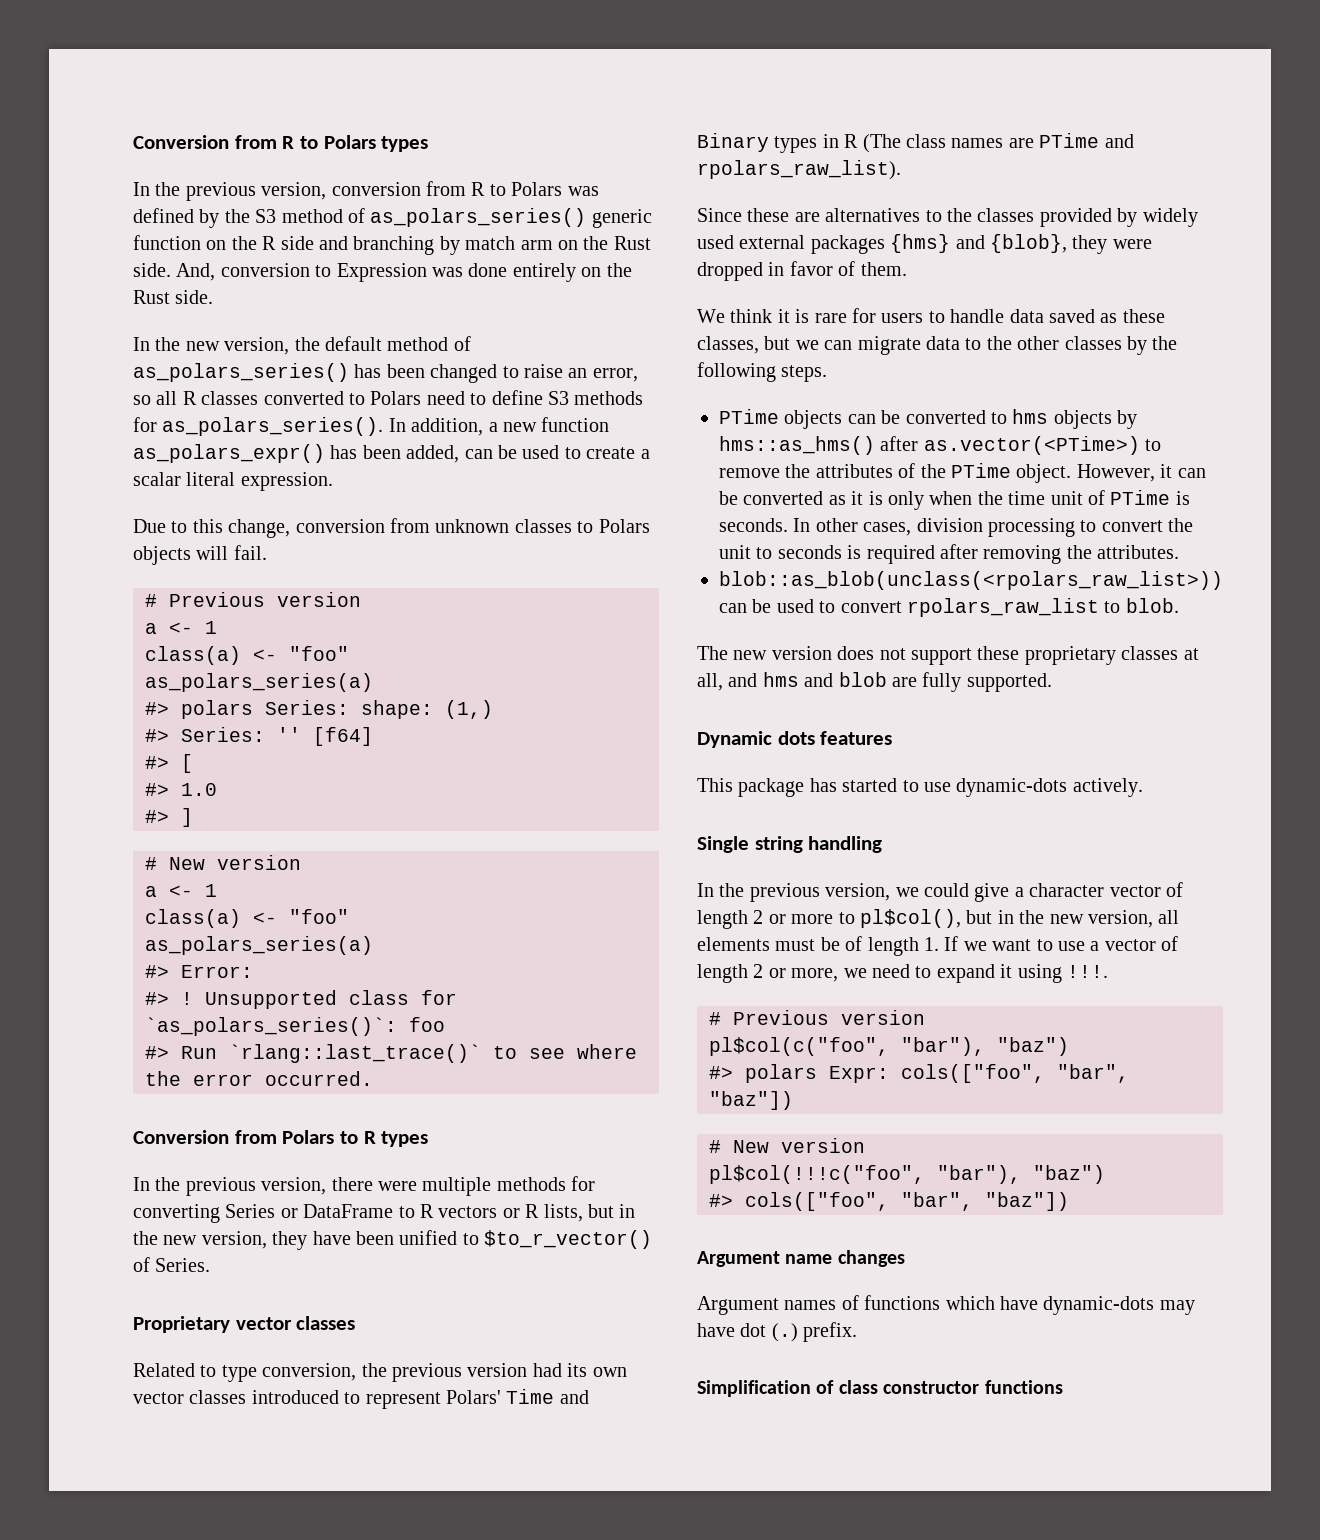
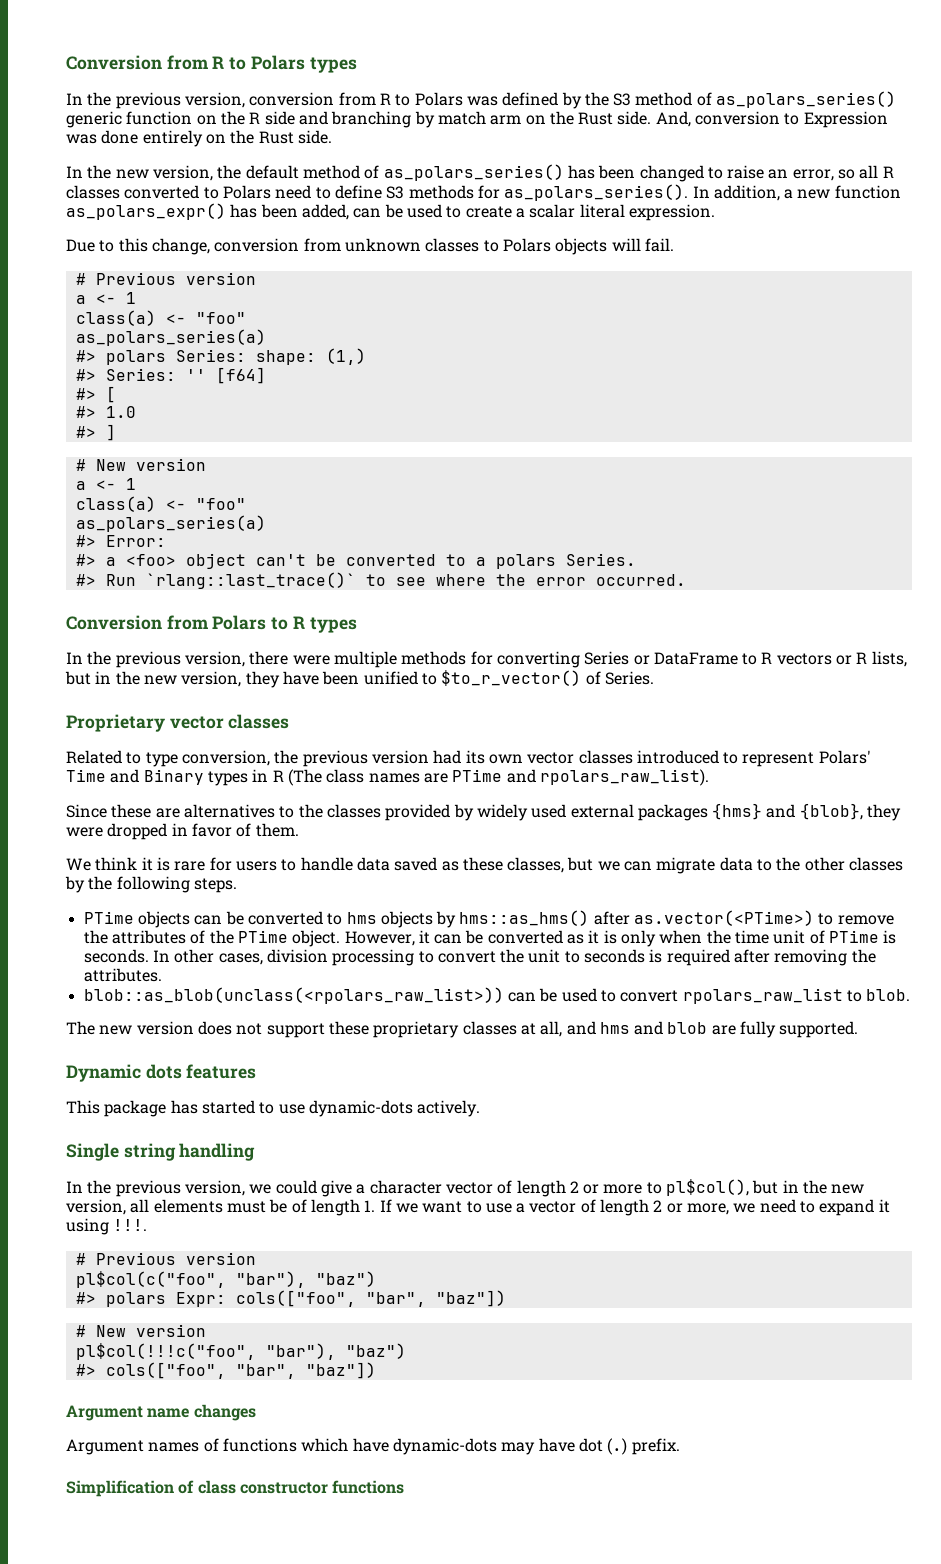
- #> ! Unsupported class for `as_polars_series()`: foo
+ #> a <foo> object can't be converted to a polars Series.

